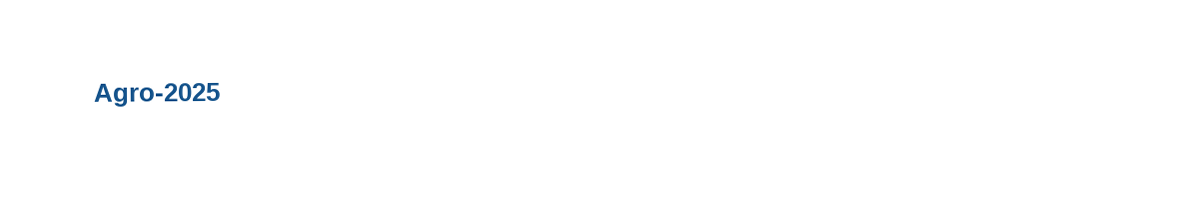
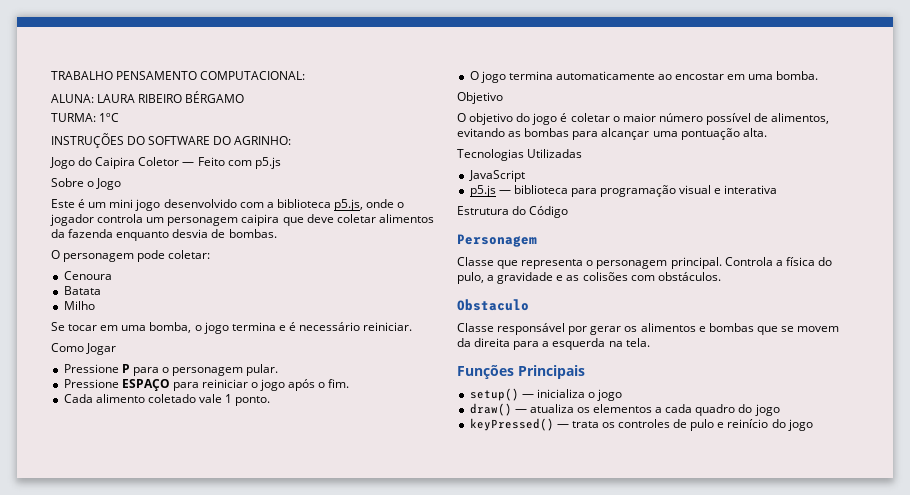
- Agro-2025
+ TRABALHO PENSAMENTO COMPUTACIONAL:
+ ALUNA: LAURA RIBEIRO BÉRGAMO
+ TURMA: 1ºC
+ INSTRUÇÕES DO SOFTWARE DO AGRINHO:
+ Jogo do Caipira Coletor — Feito com p5.js
+ Sobre o Jogo
+ Este é um mini jogo desenvolvido com a biblioteca p5.js, onde o jogador controla um personagem caipira que deve coletar alimentos da fazenda enquanto desvia de bombas.
+ O personagem pode coletar:
+ Cenoura
+ Batata
+ Milho
+ Se tocar em uma bomba, o jogo termina e é necessário reiniciar.
+ Como Jogar
+ Pressione P para o personagem pular.
+ Pressione ESPAÇO para reiniciar o jogo após o fim.
+ Cada alimento coletado vale 1 ponto.
+ O jogo termina automaticamente ao encostar em uma bomba.
+ Objetivo
+ O objetivo do jogo é coletar o maior número possível de alimentos, evitando as bombas para alcançar uma pontuação alta.
+ Tecnologias Utilizadas
+ JavaScript
+ p5.js — biblioteca para programação visual e interativa
+ Estrutura do Código
+ Personagem
+ Classe que representa o personagem principal. Controla a física do pulo, a gravidade e as colisões com obstáculos.
+ Obstaculo
+ Classe responsável por gerar os alimentos e bombas que se movem da direita para a esquerda na tela.
+ Funções Principais
+ setup() — inicializa o jogo
+ draw() — atualiza os elementos a cada quadro do jogo
+ keyPressed() — trata os controles de pulo e reinício do jogo

